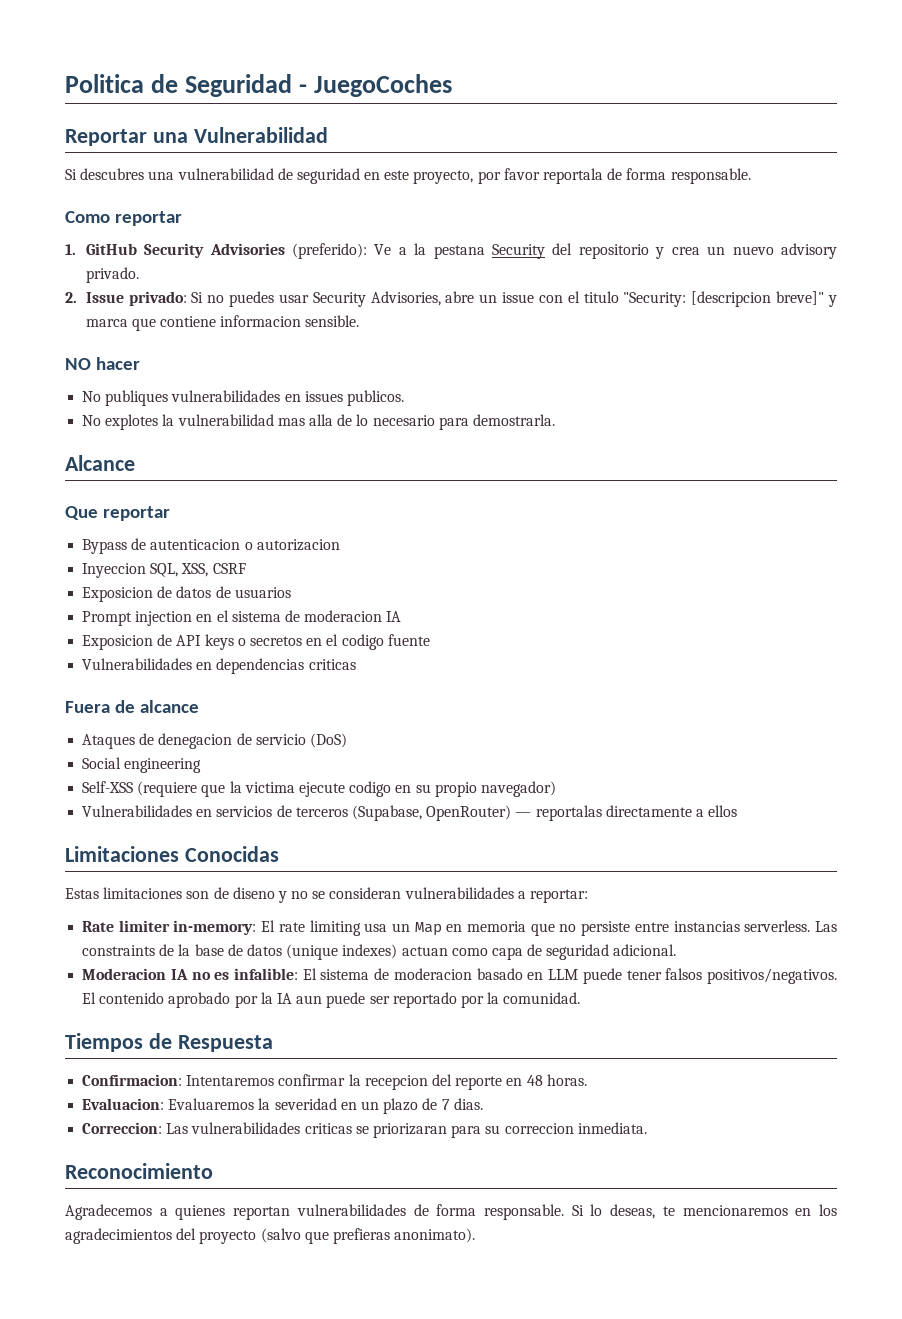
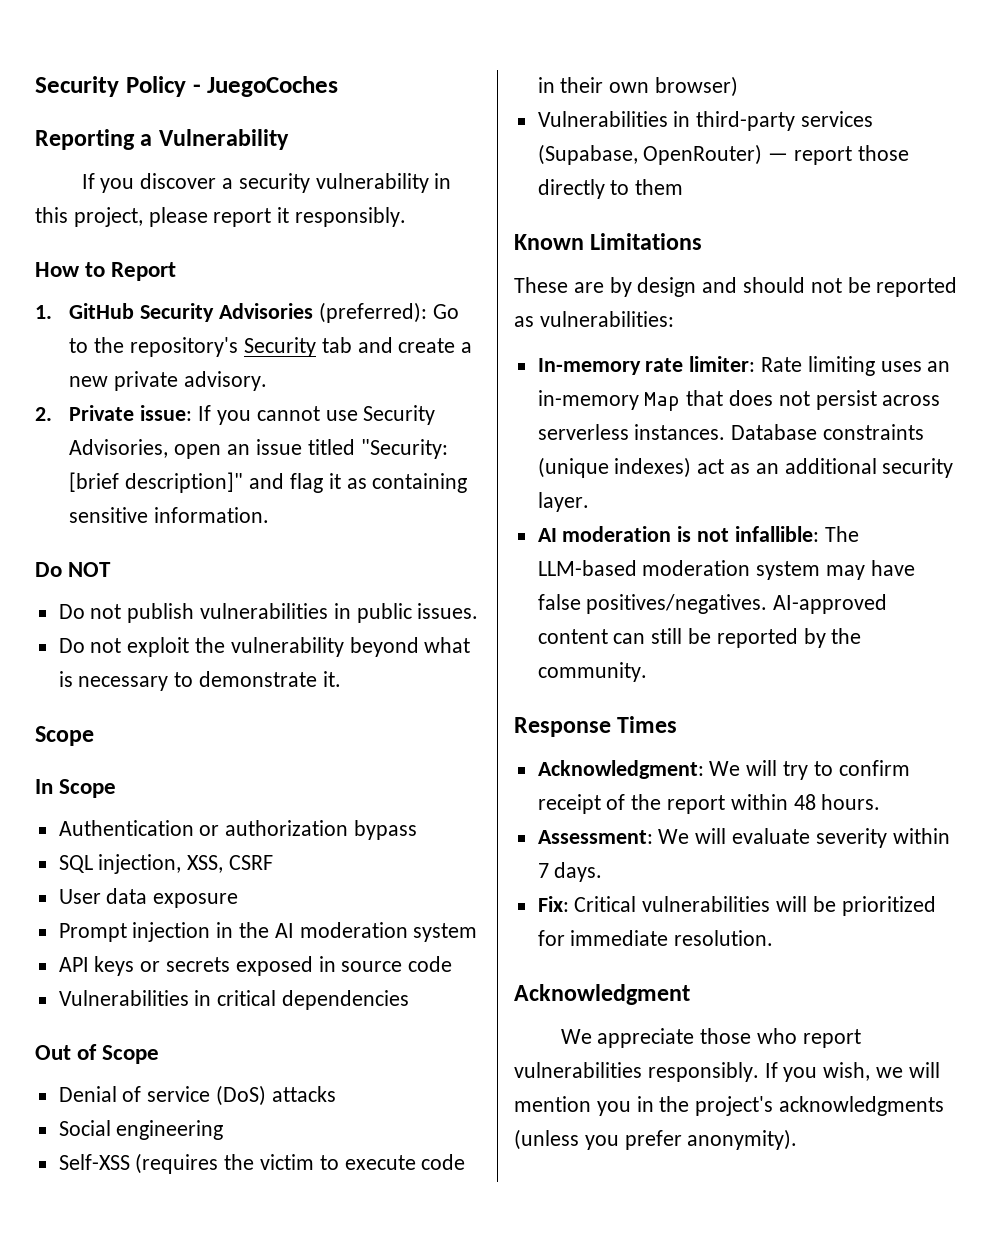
- Politica de Seguridad - JuegoCoches
+ Security Policy - JuegoCoches
- Reportar una Vulnerabilidad
- Si descubres una vulnerabilidad de seguridad en este proyecto, por favor reportala de forma responsable.
- Como reportar
- 1. GitHub Security Advisories (preferido): Ve a la pestana Security del repositorio y crea un nuevo advisory privado.
- 2. Issue privado: Si no puedes usar Security Advisories, abre un issue con el titulo "Security: [descripcion breve]" y marca que contiene informacion sensible.
- NO hacer
- No publiques vulnerabilidades en issues publicos.
- No explotes la vulnerabilidad mas alla de lo necesario para demostrarla.
- Alcance
- Que reportar
- Bypass de autenticacion o autorizacion
- Inyeccion SQL, XSS, CSRF
- Exposicion de datos de usuarios
- Prompt injection en el sistema de moderacion IA
- Exposicion de API keys o secretos en el codigo fuente
- Vulnerabilidades en dependencias criticas
- Fuera de alcance
- Ataques de denegacion de servicio (DoS)
+ Reporting a Vulnerability
+ If you discover a security vulnerability in this project, please report it responsibly.
+ How to Report
+ 1. GitHub Security Advisories (preferred): Go to the repository's Security tab and create a new private advisory.
+ 2. Private issue: If you cannot use Security Advisories, open an issue titled "Security: [brief description]" and flag it as containing sensitive information.
+ Do NOT
+ Do not publish vulnerabilities in public issues.
+ Do not exploit the vulnerability beyond what is necessary to demonstrate it.
+ Scope
+ In Scope
+ Authentication or authorization bypass
+ SQL injection, XSS, CSRF
+ User data exposure
+ Prompt injection in the AI moderation system
+ API keys or secrets exposed in source code
+ Vulnerabilities in critical dependencies
+ Out of Scope
+ Denial of service (DoS) attacks
- Self-XSS (requiere que la victima ejecute codigo en su propio navegador)
- Vulnerabilidades en servicios de terceros (Supabase, OpenRouter) — reportalas directamente a ellos
- Limitaciones Conocidas
- Estas limitaciones son de diseno y no se consideran vulnerabilidades a reportar:
- Rate limiter in-memory: El rate limiting usa un Map en memoria que no persiste entre instancias serverless. Las constraints de la base de datos (unique indexes) actuan como capa de seguridad adicional.
- Moderacion IA no es infalible: El sistema de moderacion basado en LLM puede tener falsos positivos/negativos. El contenido aprobado por la IA aun puede ser reportado por la comunidad.
- Tiempos de Respuesta
- Confirmacion: Intentaremos confirmar la recepcion del reporte en 48 horas.
- Evaluacion: Evaluaremos la severidad en un plazo de 7 dias.
- Correccion: Las vulnerabilidades criticas se priorizaran para su correccion inmediata.
- Reconocimiento
- Agradecemos a quienes reportan vulnerabilidades de forma responsable. Si lo deseas, te mencionaremos en los agradecimientos del proyecto (salvo que prefieras anonimato).
+ Self-XSS (requires the victim to execute code in their own browser)
+ Vulnerabilities in third-party services (Supabase, OpenRouter) — report those directly to them
+ Known Limitations
+ These are by design and should not be reported as vulnerabilities:
+ In-memory rate limiter: Rate limiting uses an in-memory Map that does not persist across serverless instances. Database constraints (unique indexes) act as an additional security layer.
+ AI moderation is not infallible: The LLM-based moderation system may have false positives/negatives. AI-approved content can still be reported by the community.
+ Response Times
+ Acknowledgment: We will try to confirm receipt of the report within 48 hours.
+ Assessment: We will evaluate severity within 7 days.
+ Fix: Critical vulnerabilities will be prioritized for immediate resolution.
+ Acknowledgment
+ We appreciate those who report vulnerabilities responsibly. If you wish, we will mention you in the project's acknowledgments (unless you prefer anonymity).

